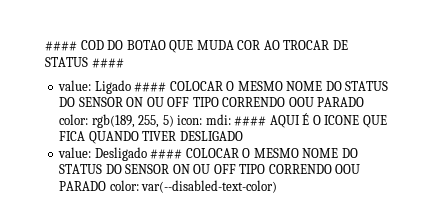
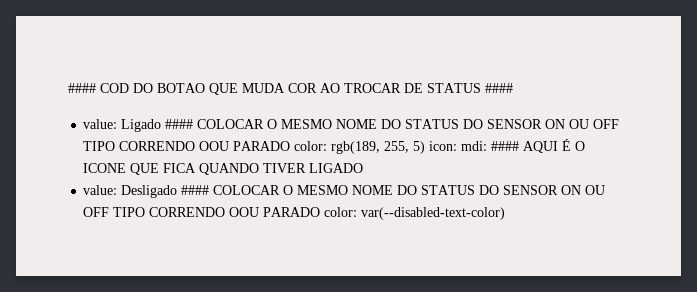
- value: Ligado #### COLOCAR O MESMO NOME DO STATUS DO SENSOR ON OU OFF TIPO CORRENDO OOU PARADO color: rgb(189, 255, 5) icon: mdi: #### AQUI É O ICONE QUE FICA QUANDO TIVER DESLIGADO
+ value: Ligado #### COLOCAR O MESMO NOME DO STATUS DO SENSOR ON OU OFF TIPO CORRENDO OOU PARADO color: rgb(189, 255, 5) icon: mdi: #### AQUI É O ICONE QUE FICA QUANDO TIVER LIGADO

